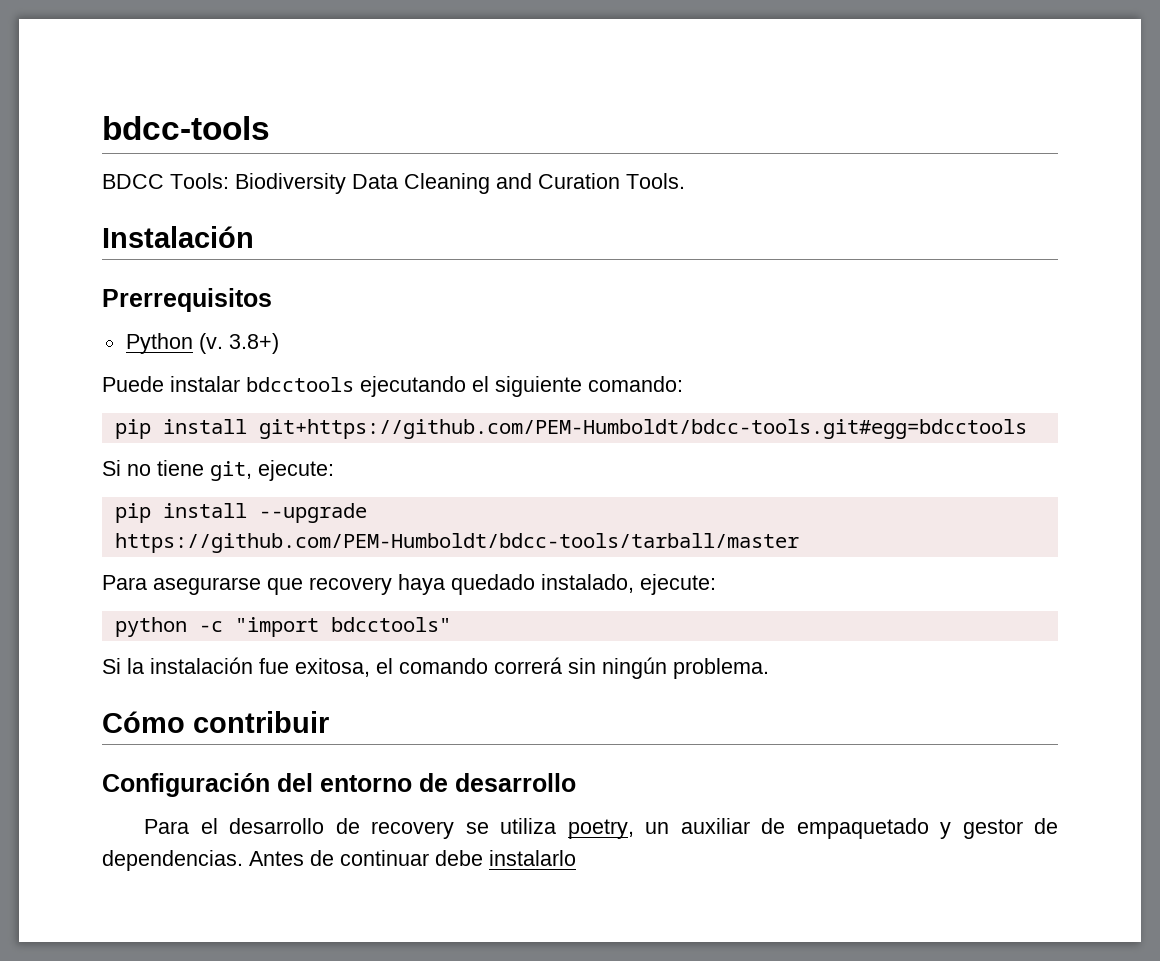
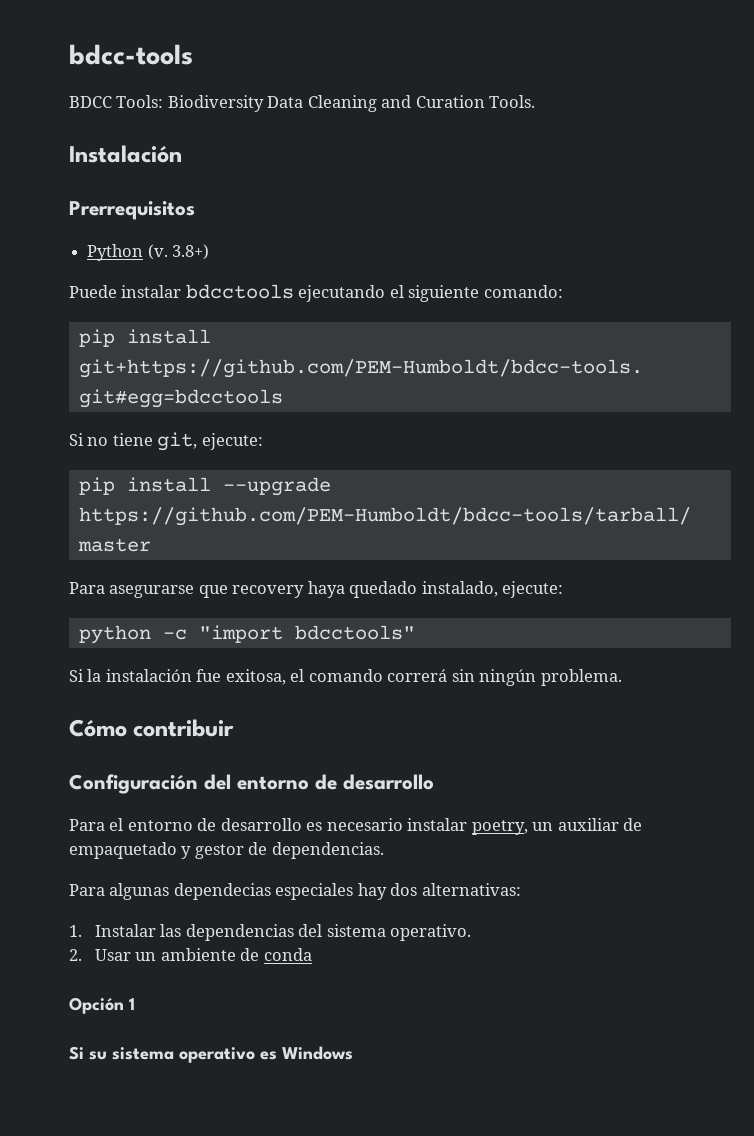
- Para el desarrollo de recovery se utiliza poetry, un auxiliar de empaquetado y gestor de dependencias. Antes de continuar debe instalarlo
+ Para el entorno de desarrollo es necesario instalar poetry, un auxiliar de empaquetado y gestor de dependencias.
+ Para algunas dependecias especiales hay dos alternativas:
+ 1. Instalar las dependencias del sistema operativo.
+ 2. Usar un ambiente de conda
+ Opción 1
+ Si su sistema operativo es Windows

